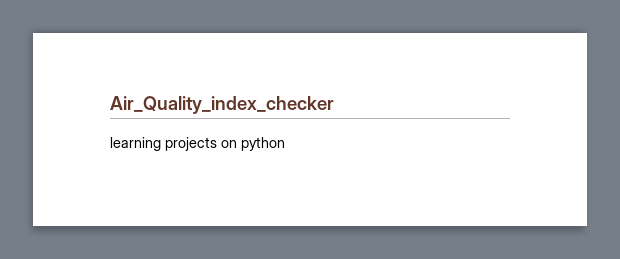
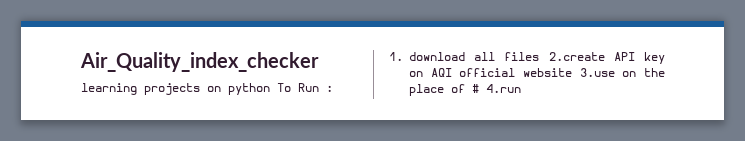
- learning projects on python
+ learning projects on python To Run :
+ 1. download all files 2.create API key on AQI official website 3.use on the place of # 4.run

